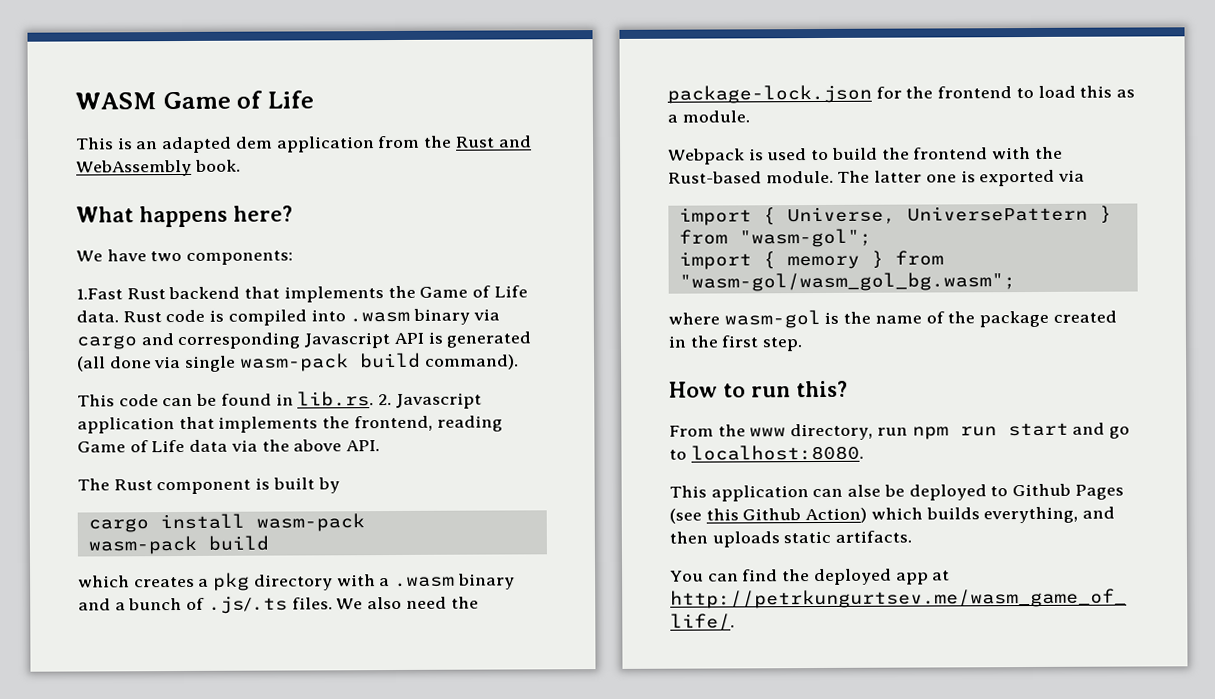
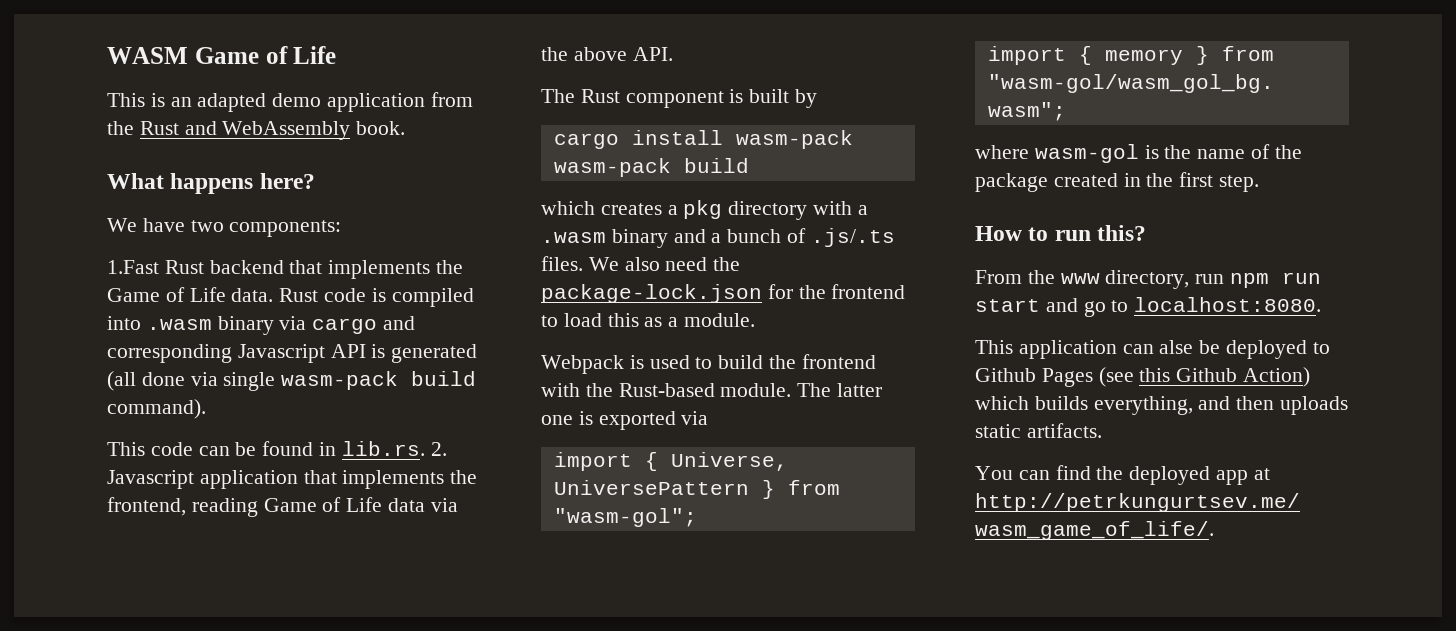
- This is an adapted dem application from the Rust and WebAssembly book.
+ This is an adapted demo application from the Rust and WebAssembly book.

